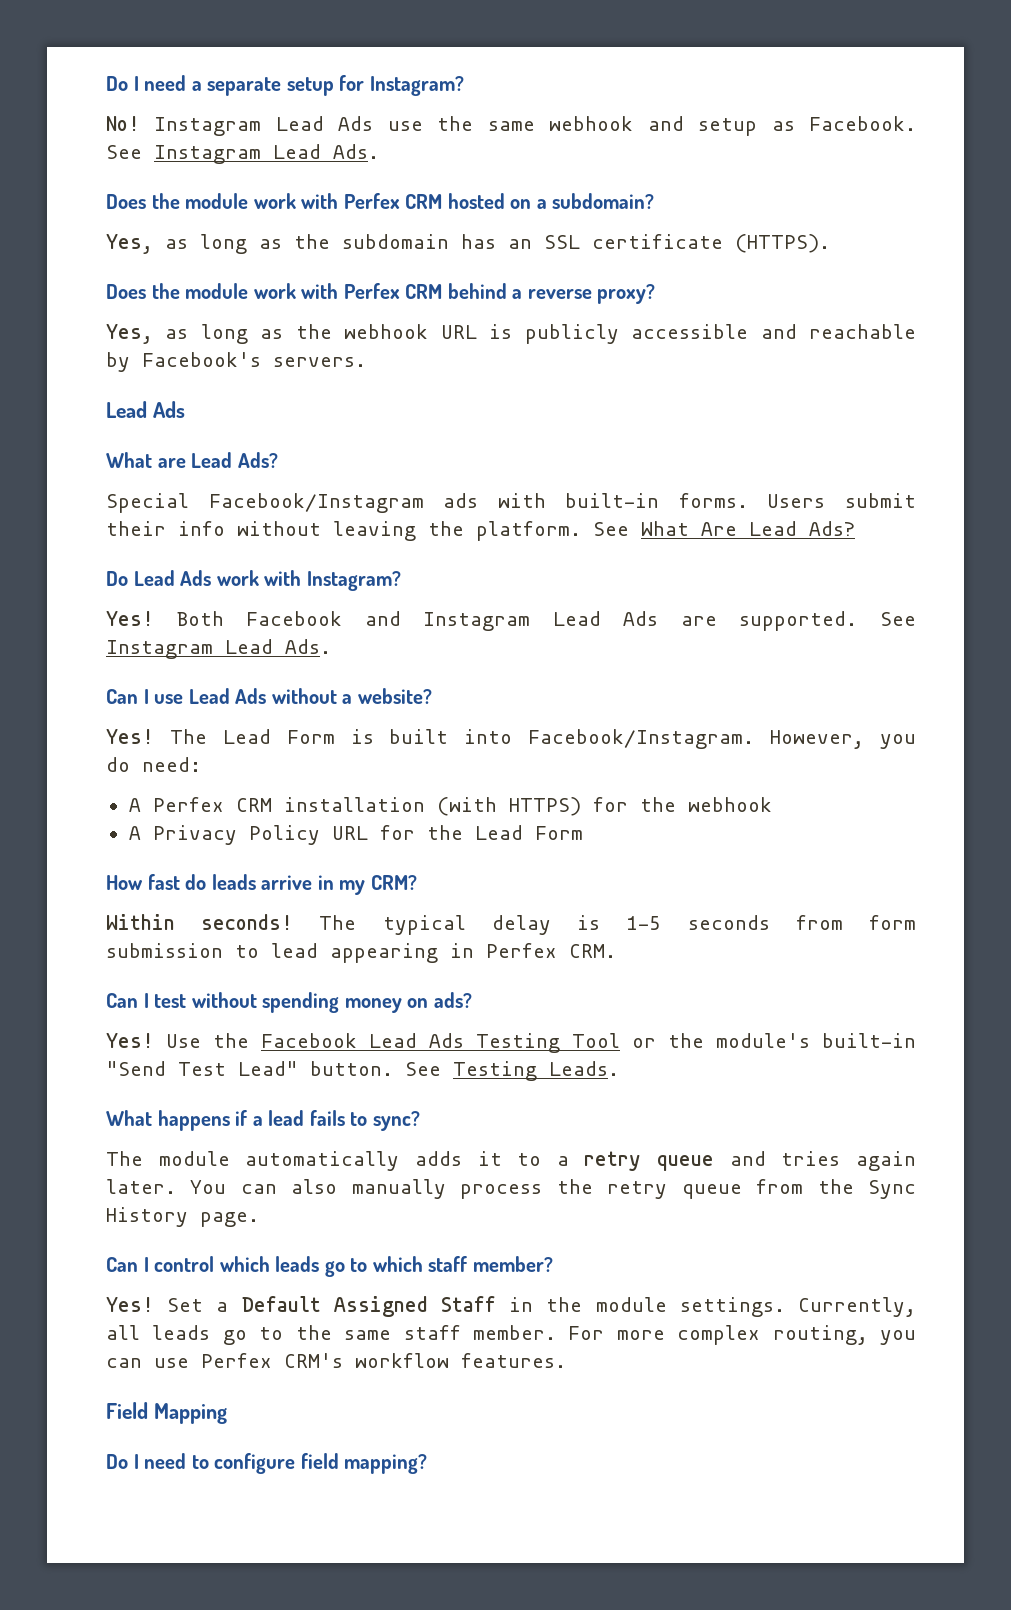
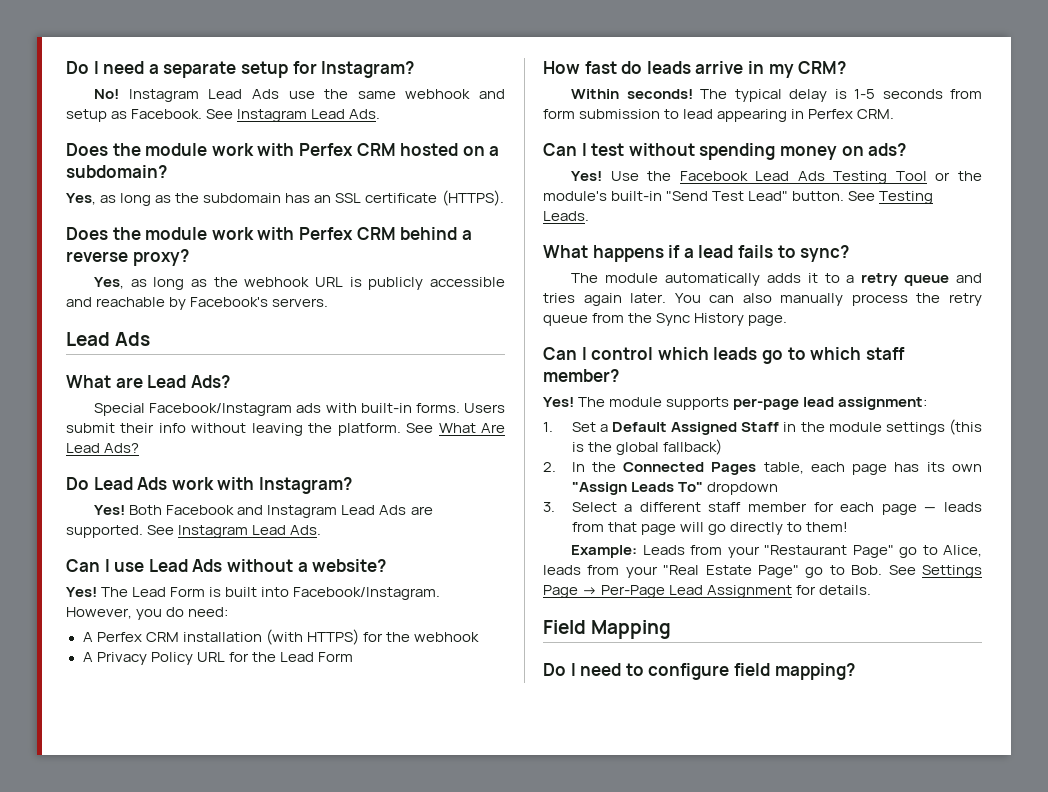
- Set a Default Assigned Staff in the module settings. Currently, all leads go to the same staff member. For more complex routing, you can use Perfex CRM's workflow features.
+ The module supports per-page lead assignment:
+ 1. Set a Default Assigned Staff in the module settings (this is the global fallback)
+ 2. In the Connected Pages table, each page has its own "Assign Leads To" dropdown
+ 3. Select a different staff member for each page — leads from that page will go directly to them!
+ Example: Leads from your "Restaurant Page" go to Alice, leads from your "Real Estate Page" go to Bob. See Settings Page → Per-Page Lead Assignment for details.

